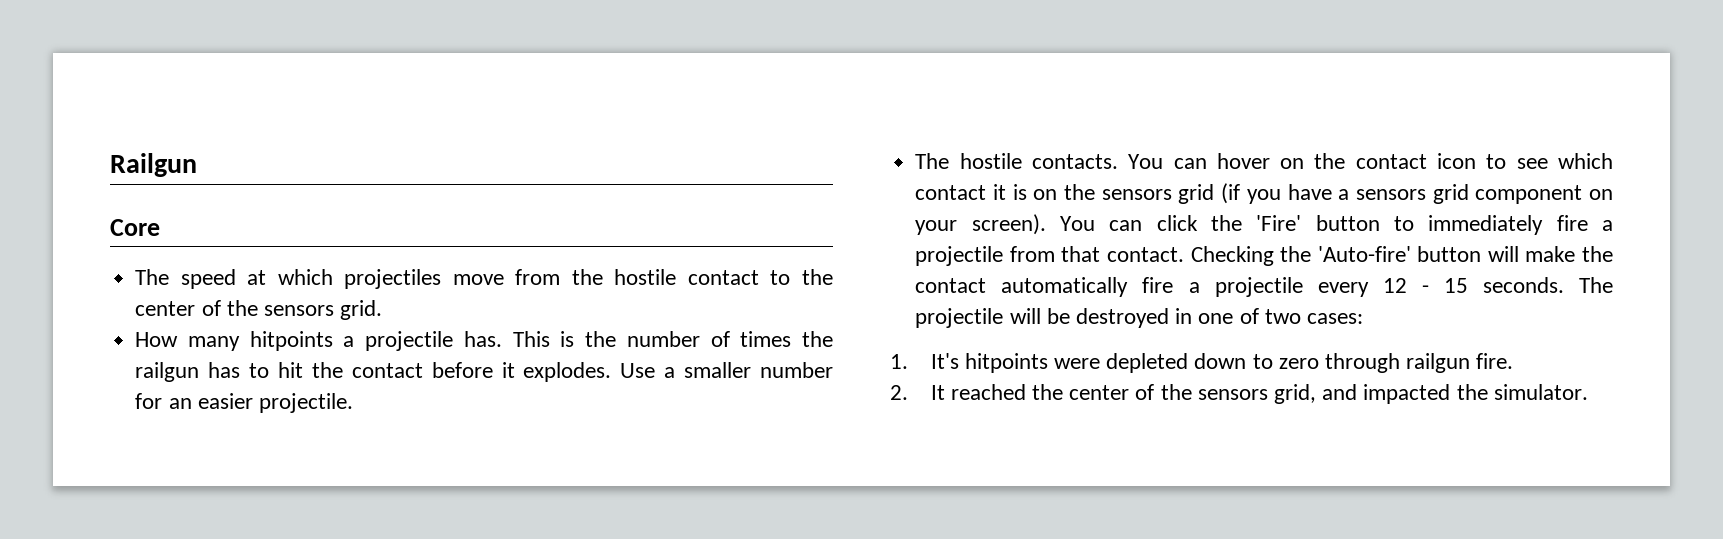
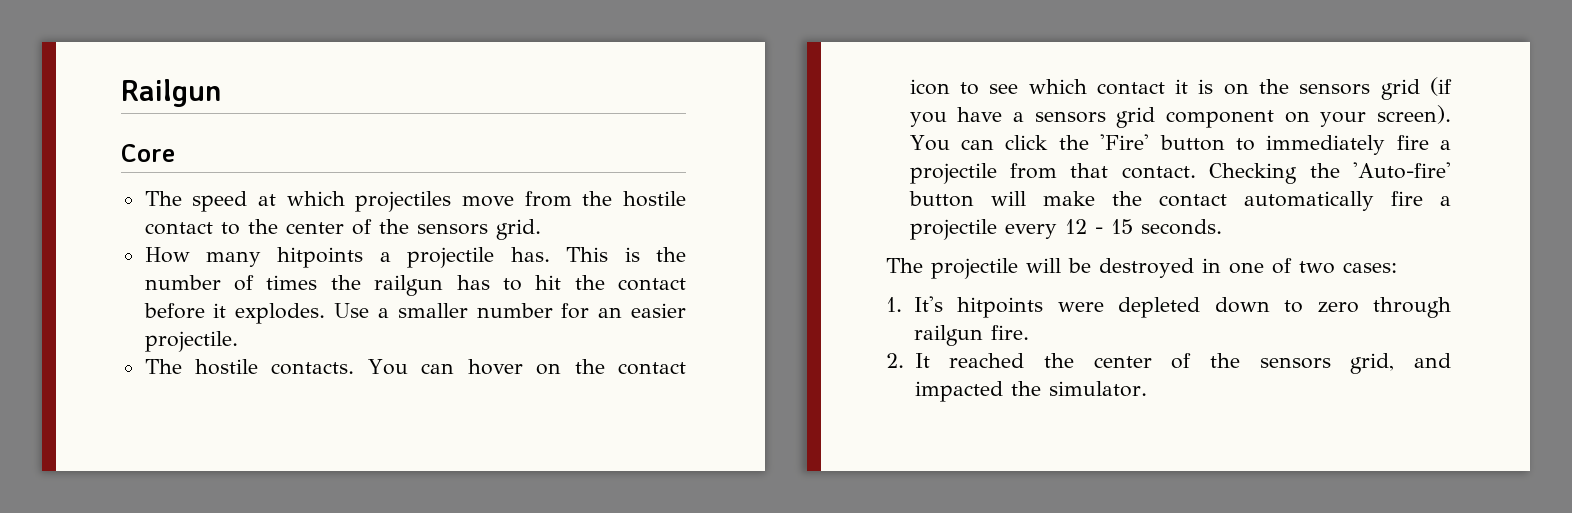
- Checking the 'Auto-fire' button will make the contact automatically fire a projectile every 12 - 15 seconds. The projectile will be destroyed in one of two cases:
+ Checking the 'Auto-fire' button will make the contact automatically fire a projectile every 12 - 15 seconds.
+ The projectile will be destroyed in one of two cases:

